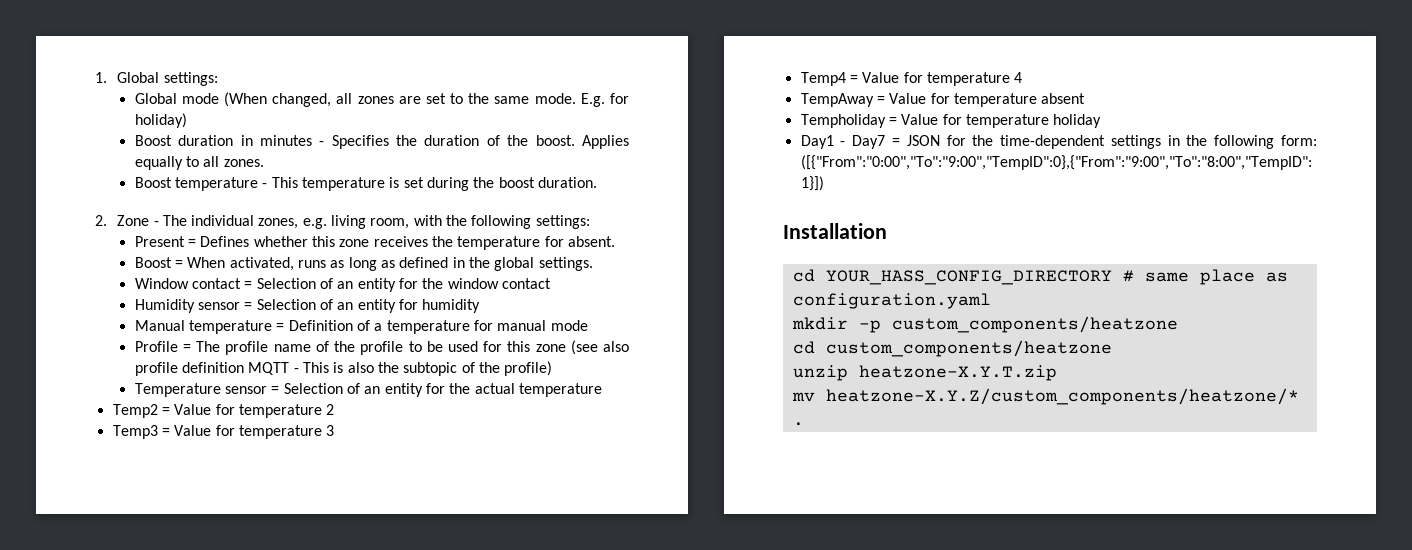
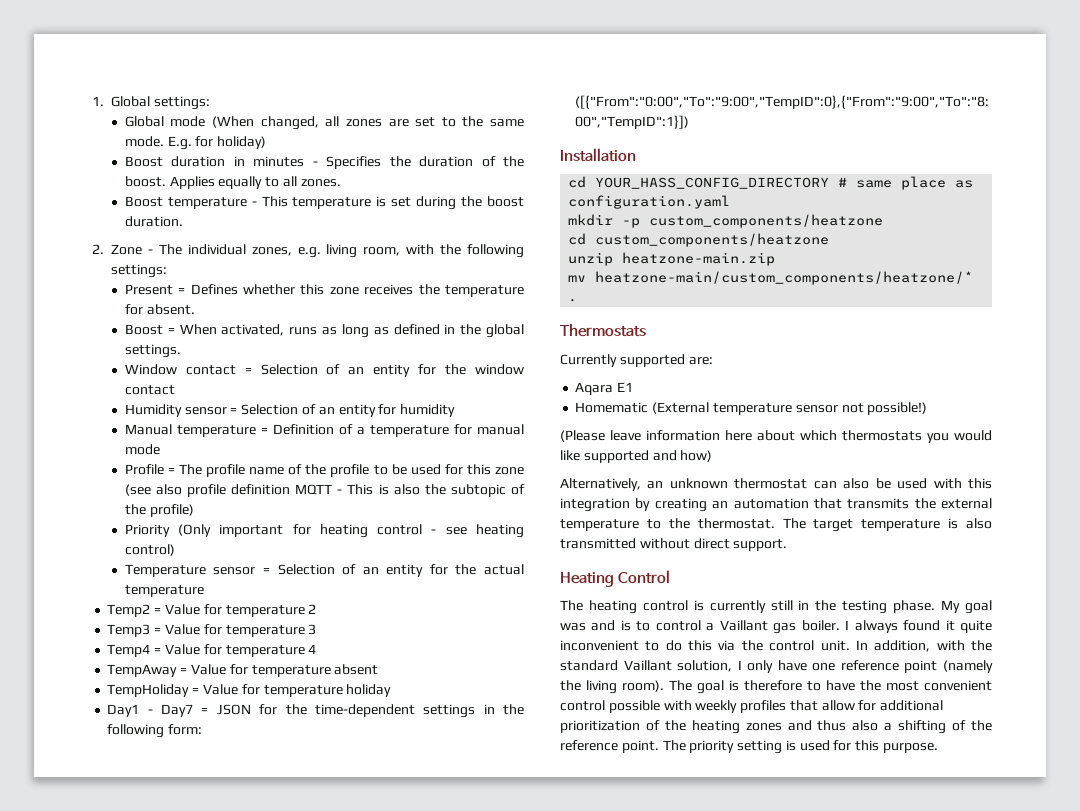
+ Priority (Only important for heating control - see heating control)
- Tempholiday = Value for temperature holiday
+ TempHoliday = Value for temperature holiday
- unzip heatzone-X.Y.T.zip
+ unzip heatzone-main.zip
- mv heatzone-X.Y.Z/custom_components/heatzone/* .
+ mv heatzone-main/custom_components/heatzone/* .
+ Thermostats
+ Currently supported are:
+ Aqara E1
+ Homematic (External temperature sensor not possible!)
+ (Please leave information here about which thermostats you would like supported and how)
+ Alternatively, an unknown thermostat can also be used with this integration by creating an automation that transmits the external temperature to the thermostat. The target temperature is also transmitted without direct support.
+ Heating Control
+ The heating control is currently still in the testing phase. My goal was and is to control a Vaillant gas boiler. I always found it quite inconvenient to do this via the control unit. In addition, with the standard Vaillant solution, I only have one reference point (namely the living room). The goal is therefore to have the most convenient control possible with weekly profiles that allow for additional prioritization of the heating zones and thus also a shifting of the reference point. The priority setting is used for this purpose.

